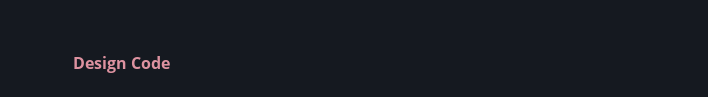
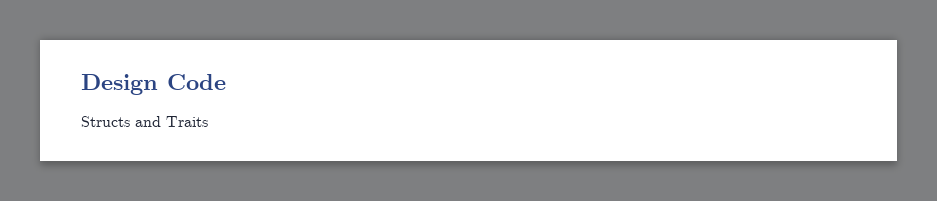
+ Structs and Traits

